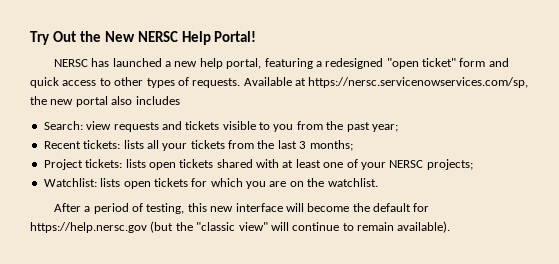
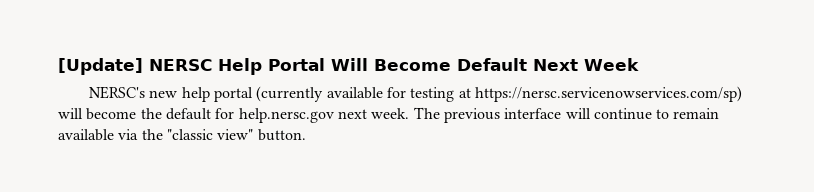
- Try Out the New NERSC Help Portal!
- NERSC has launched a new help portal, featuring a redesigned "open ticket" form and quick access to other types of requests. Available at https://nersc.servicenowservices.com/sp, the new portal also includes
- Search: view requests and tickets visible to you from the past year;
- Recent tickets: lists all your tickets from the last 3 months;
- Project tickets: lists open tickets shared with at least one of your NERSC projects;
- Watchlist: lists open tickets for which you are on the watchlist.
- After a period of testing, this new interface will become the default for https://help.nersc.gov (but the "classic view" will continue to remain available).
+ [Update] NERSC Help Portal Will Become Default Next Week
+ NERSC's new help portal (currently available for testing at https://nersc.servicenowservices.com/sp) will become the default for help.nersc.gov next week. The previous interface will continue to remain available via the "classic view" button.

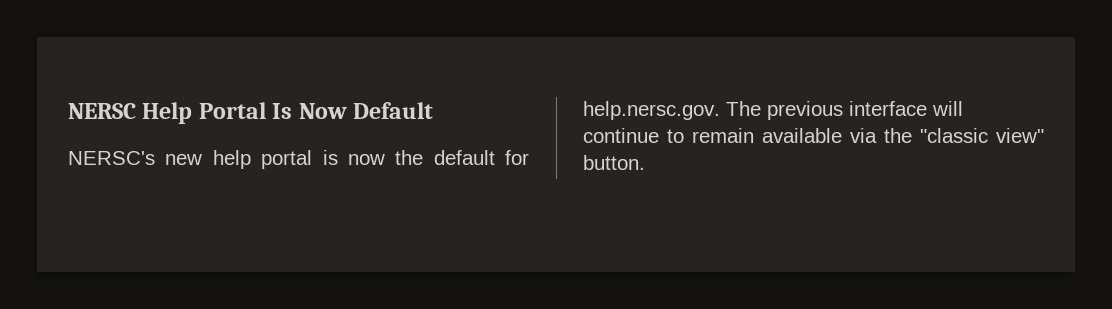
- [Update] NERSC Help Portal Will Become Default Next Week
+ NERSC Help Portal Is Now Default
- NERSC's new help portal (currently available for testing at https://nersc.servicenowservices.com/sp) will become the default for help.nersc.gov next week. The previous interface will continue to remain available via the "classic view" button.
+ NERSC's new help portal is now the default for help.nersc.gov. The previous interface will continue to remain available via the "classic view" button.

